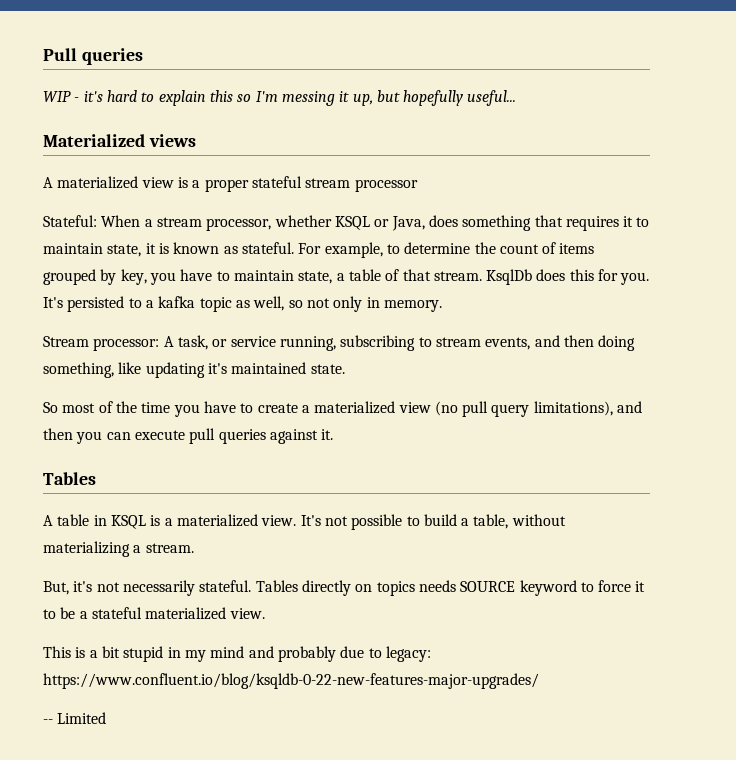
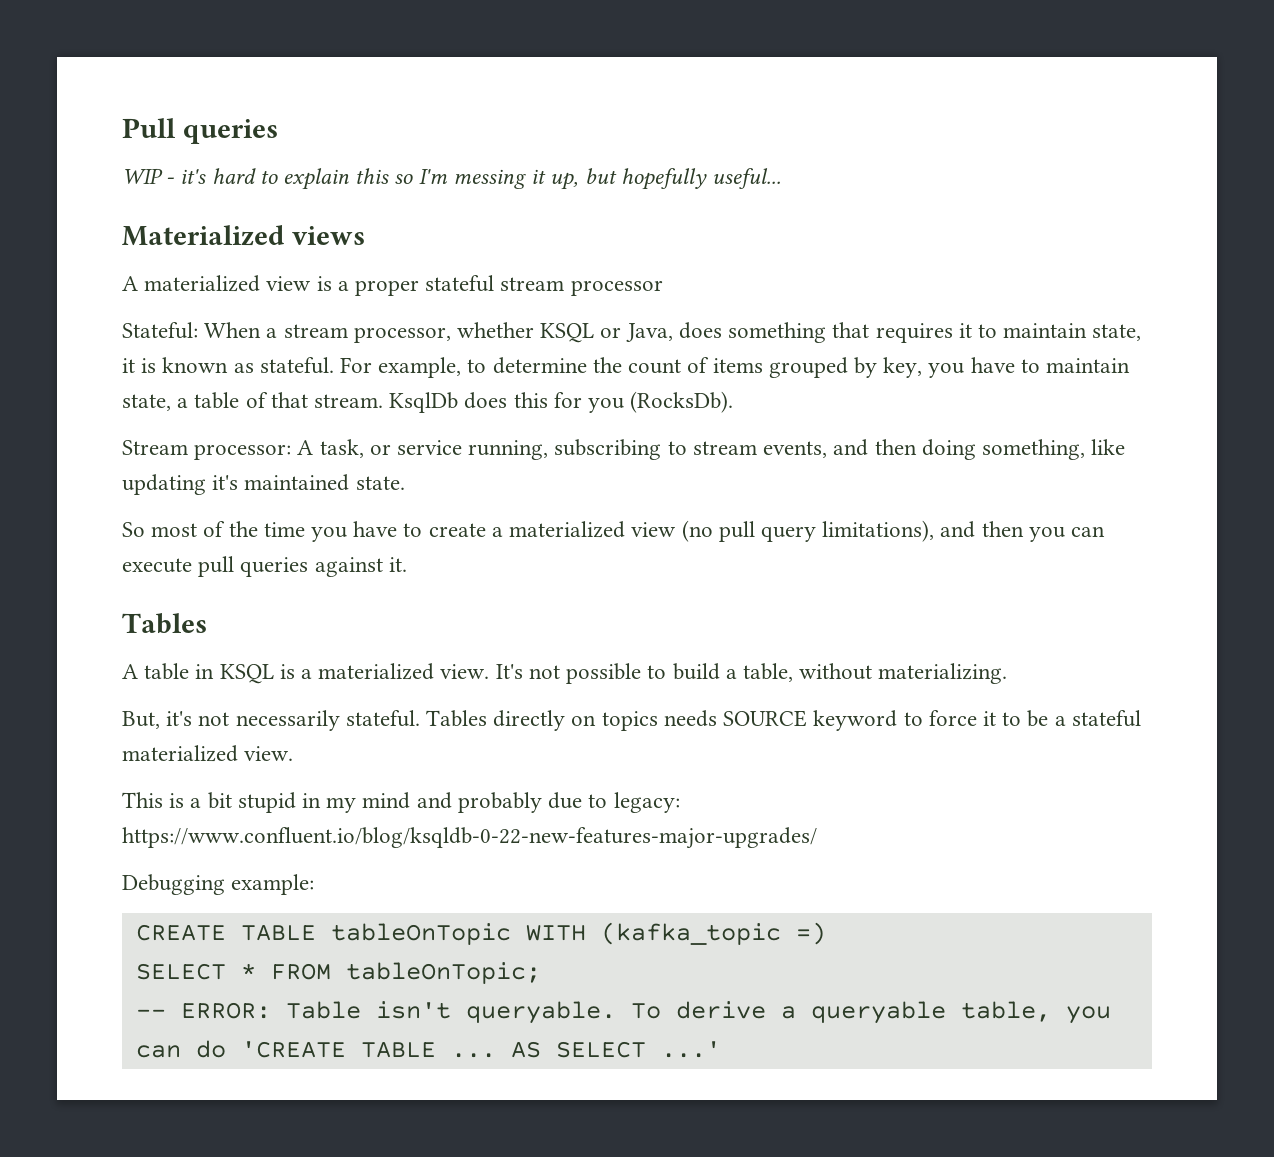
- KsqlDb does this for you. It's persisted to a kafka topic as well, so not only in memory.
+ KsqlDb does this for you (RocksDb).
- It's not possible to build a table, without materializing a stream.
+ It's not possible to build a table, without materializing.
- -- Limited
+ Debugging example:
+ CREATE TABLE tableOnTopic WITH (kafka_topic =)
+ SELECT * FROM tableOnTopic;
+ -- ERROR: Table isn't queryable. To derive a queryable table, you can do 'CREATE TABLE ... AS SELECT ...'

